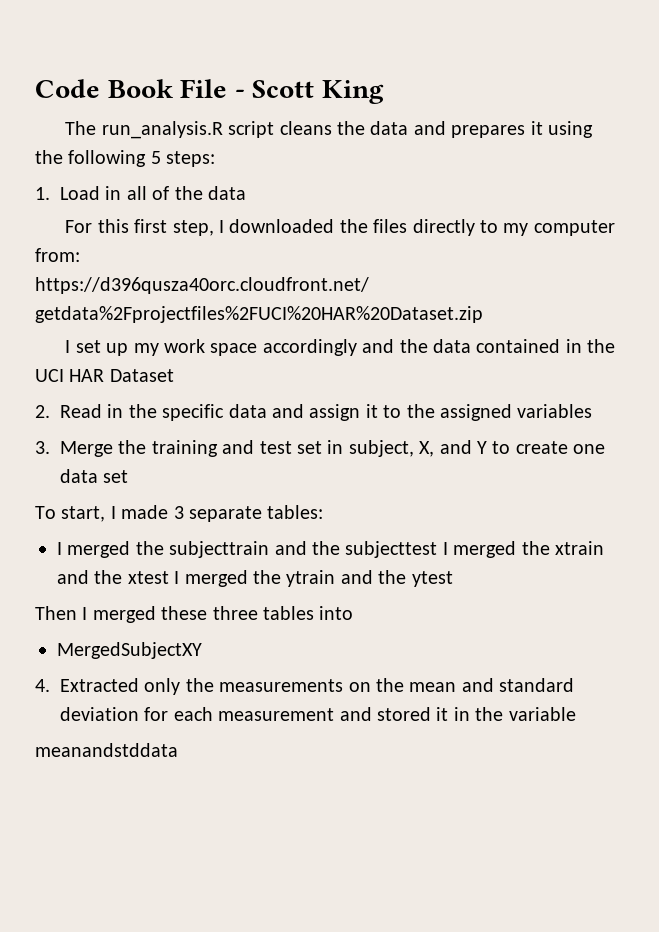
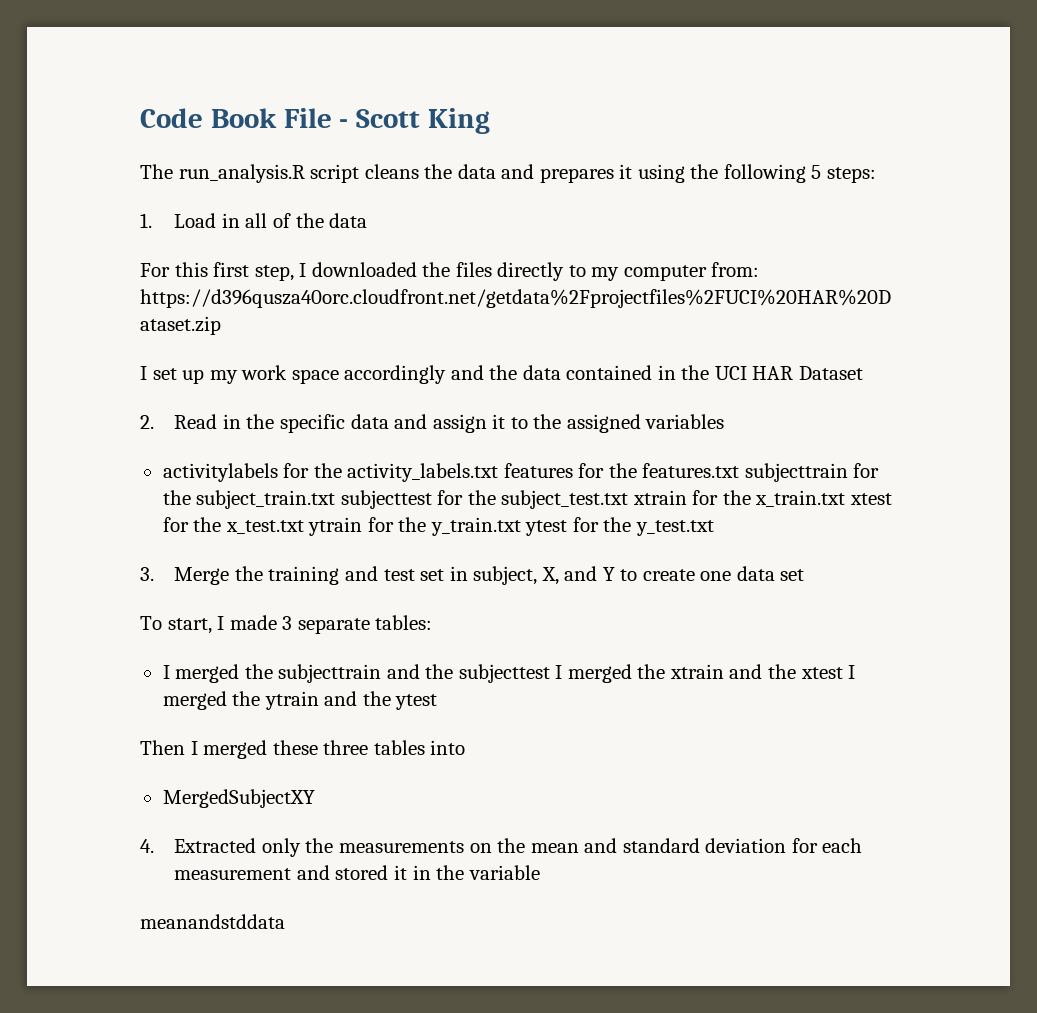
+ activitylabels for the activity_labels.txt features for the features.txt subjecttrain for the subject_train.txt subjecttest for the subject_test.txt xtrain for the x_train.txt xtest for the x_test.txt ytrain for the y_train.txt ytest for the y_test.txt

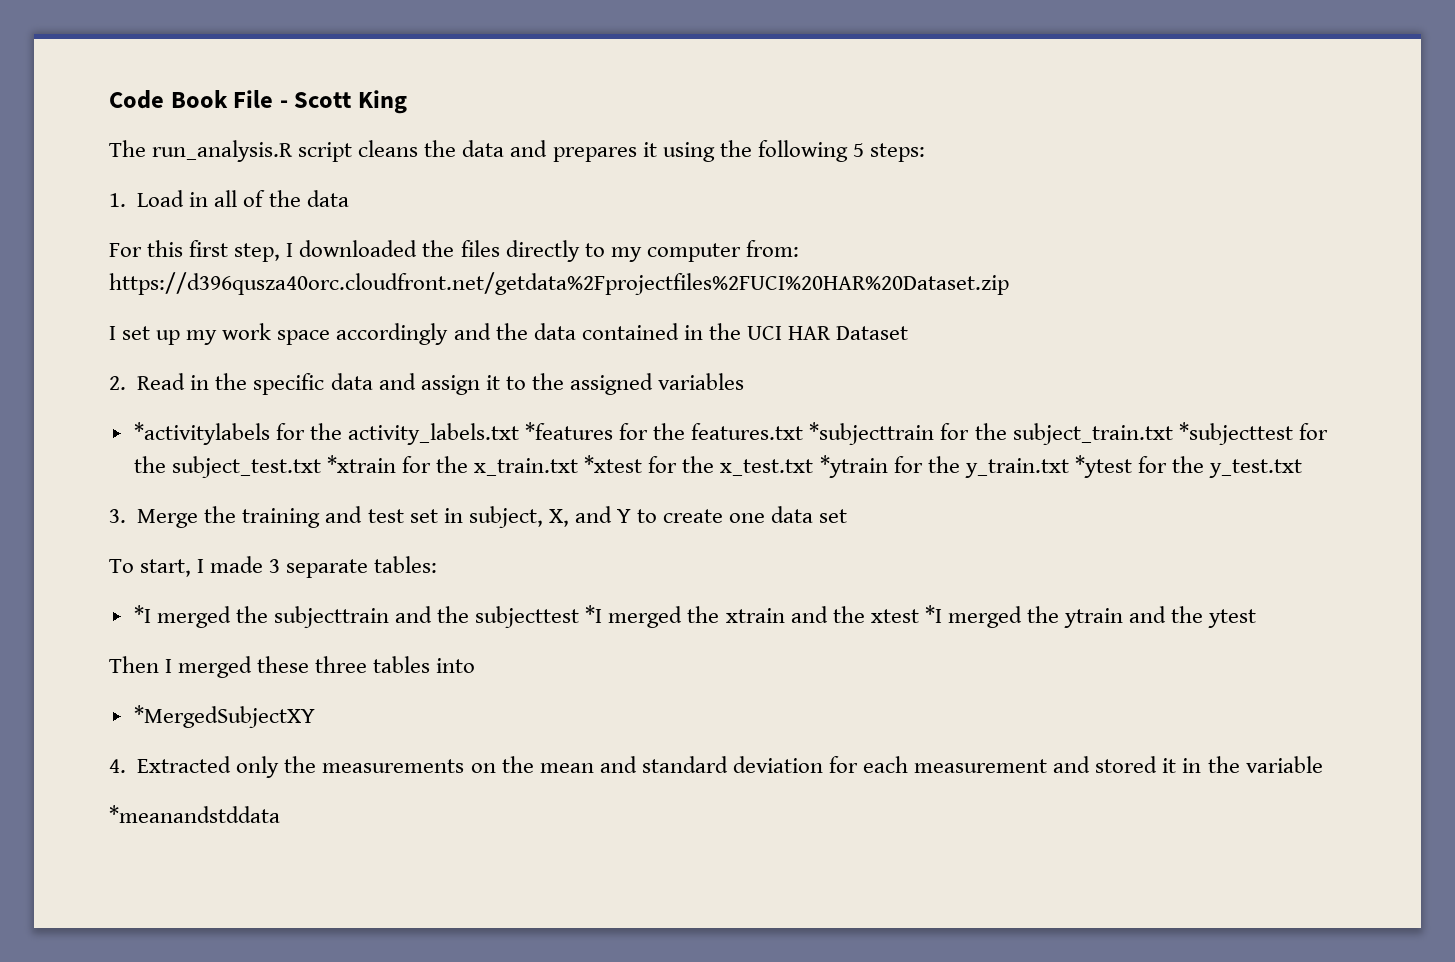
- activitylabels for the activity_labels.txt features for the features.txt subjecttrain for the subject_train.txt subjecttest for the subject_test.txt xtrain for the x_train.txt xtest for the x_test.txt ytrain for the y_train.txt ytest for the y_test.txt
+ *activitylabels for the activity_labels.txt *features for the features.txt *subjecttrain for the subject_train.txt *subjecttest for the subject_test.txt *xtrain for the x_train.txt *xtest for the x_test.txt *ytrain for the y_train.txt *ytest for the y_test.txt
- I merged the subjecttrain and the subjecttest I merged the xtrain and the xtest I merged the ytrain and the ytest
+ *I merged the subjecttrain and the subjecttest *I merged the xtrain and the xtest *I merged the ytrain and the ytest
- MergedSubjectXY
+ *MergedSubjectXY
- meanandstddata
+ *meanandstddata

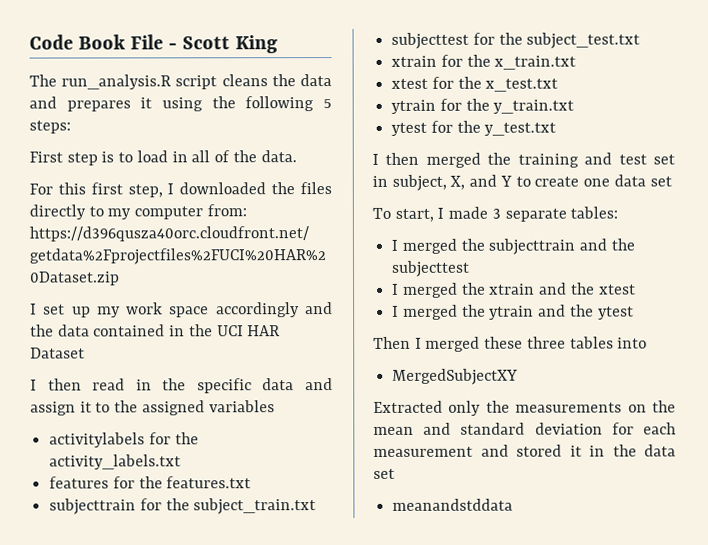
- 1. Load in all of the data
+ First step is to load in all of the data.
- 2. Read in the specific data and assign it to the assigned variables
+ I then read in the specific data and assign it to the assigned variables
- *activitylabels for the activity_labels.txt *features for the features.txt *subjecttrain for the subject_train.txt *subjecttest for the subject_test.txt *xtrain for the x_train.txt *xtest for the x_test.txt *ytrain for the y_train.txt *ytest for the y_test.txt
+ activitylabels for the activity_labels.txt
+ features for the features.txt
+ subjecttrain for the subject_train.txt
+ subjecttest for the subject_test.txt
+ xtrain for the x_train.txt
+ xtest for the x_test.txt
+ ytrain for the y_train.txt
+ ytest for the y_test.txt
- 3. Merge the training and test set in subject, X, and Y to create one data set
+ I then merged the training and test set in subject, X, and Y to create one data set
- *I merged the subjecttrain and the subjecttest *I merged the xtrain and the xtest *I merged the ytrain and the ytest
+ I merged the subjecttrain and the subjecttest
+ I merged the xtrain and the xtest
+ I merged the ytrain and the ytest
- *MergedSubjectXY
- 4. Extracted only the measurements on the mean and standard deviation for each measurement and stored it in the variable
- *meanandstddata
+ MergedSubjectXY
+ Extracted only the measurements on the mean and standard deviation for each measurement and stored it in the data set
+ meanandstddata

